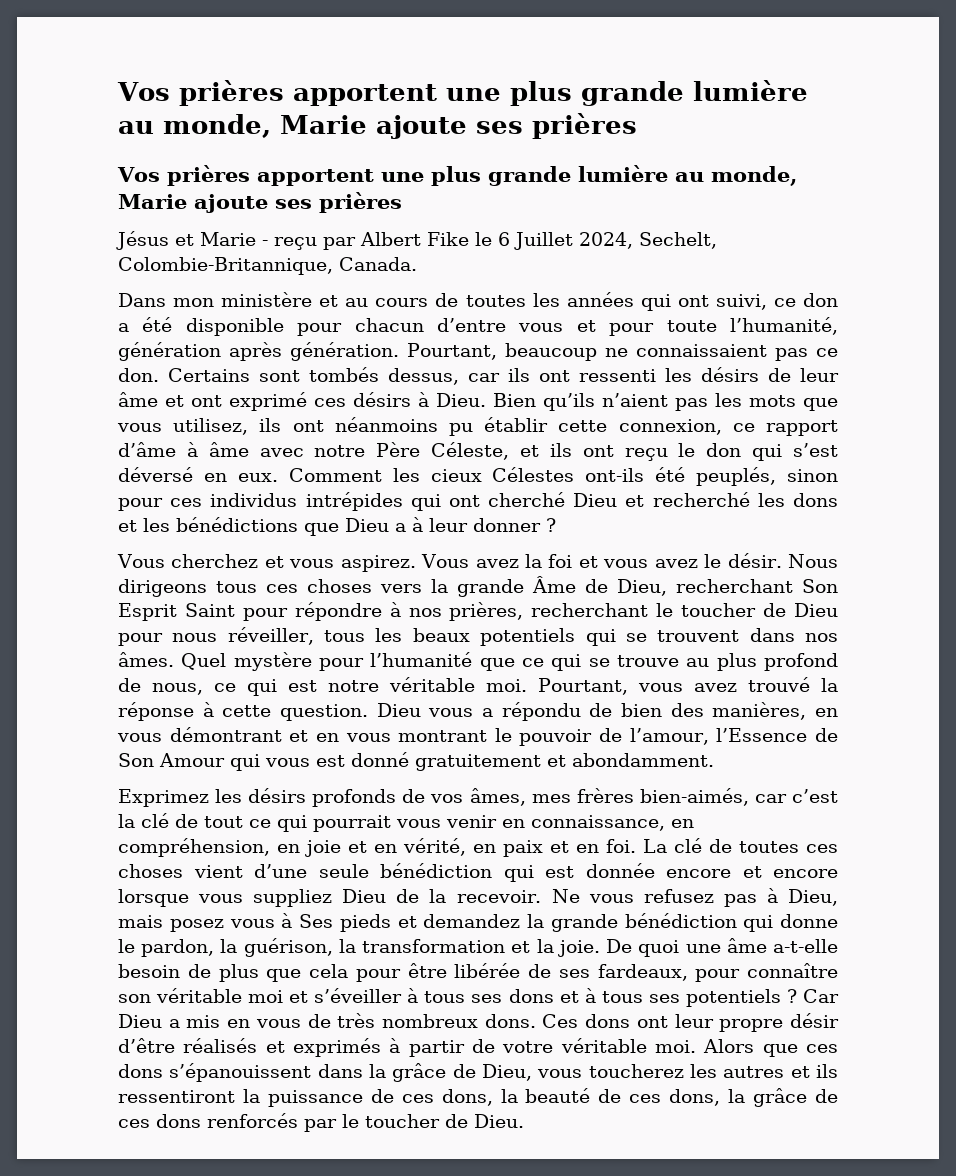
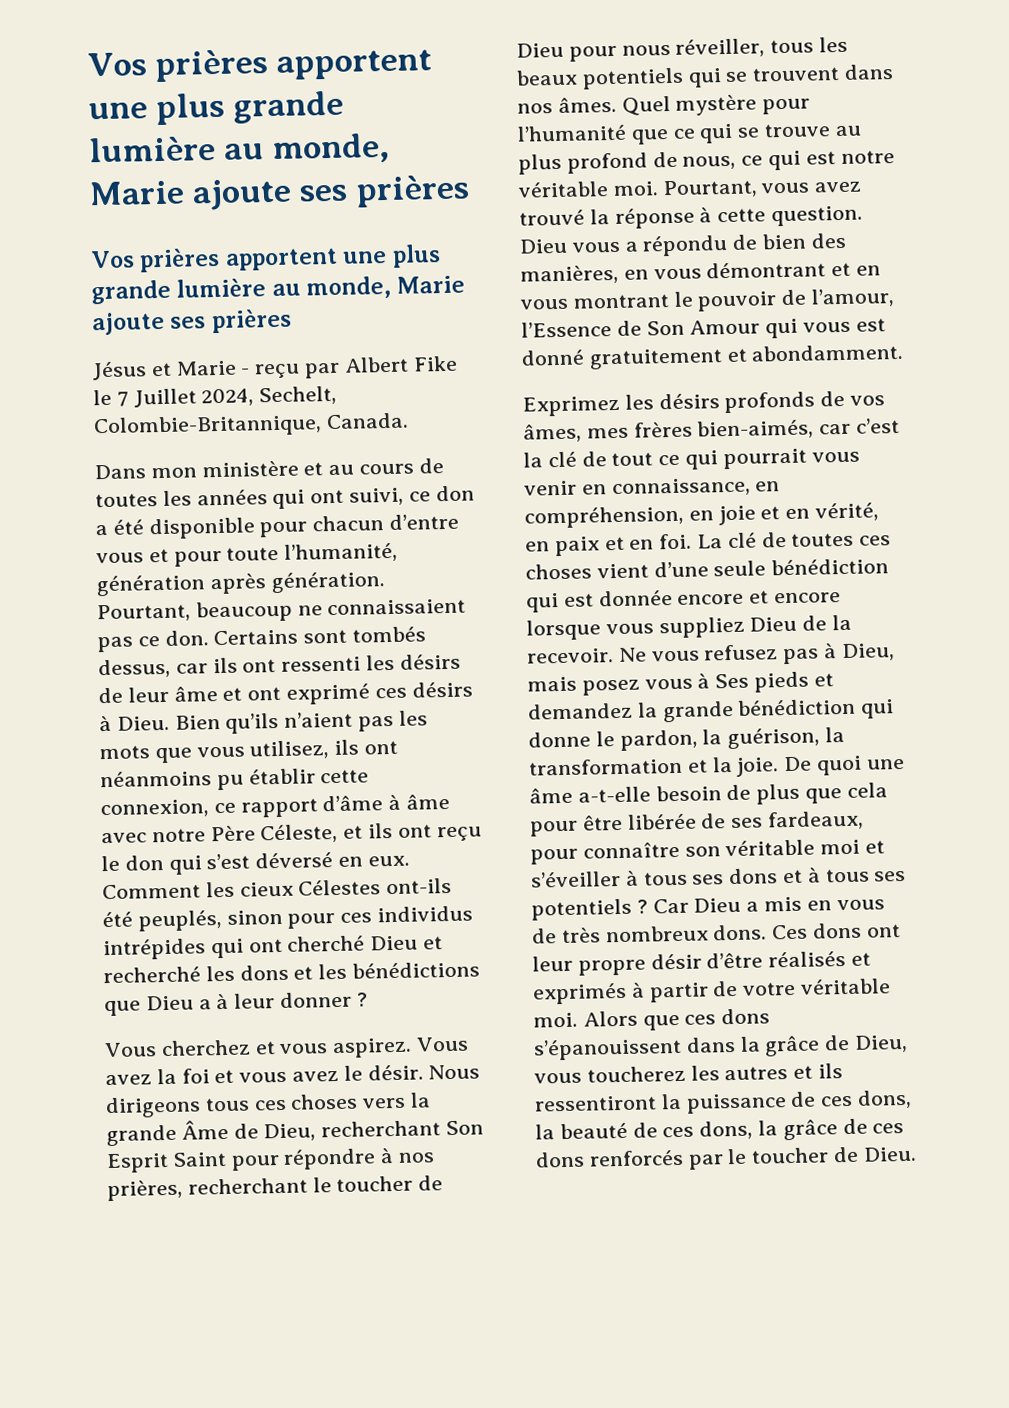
- Jésus et Marie - reçu par Albert Fike le 6 Juillet 2024, Sechelt, Colombie-Britannique, Canada.
+ Jésus et Marie - reçu par Albert Fike le 7 Juillet 2024, Sechelt, Colombie-Britannique, Canada.

